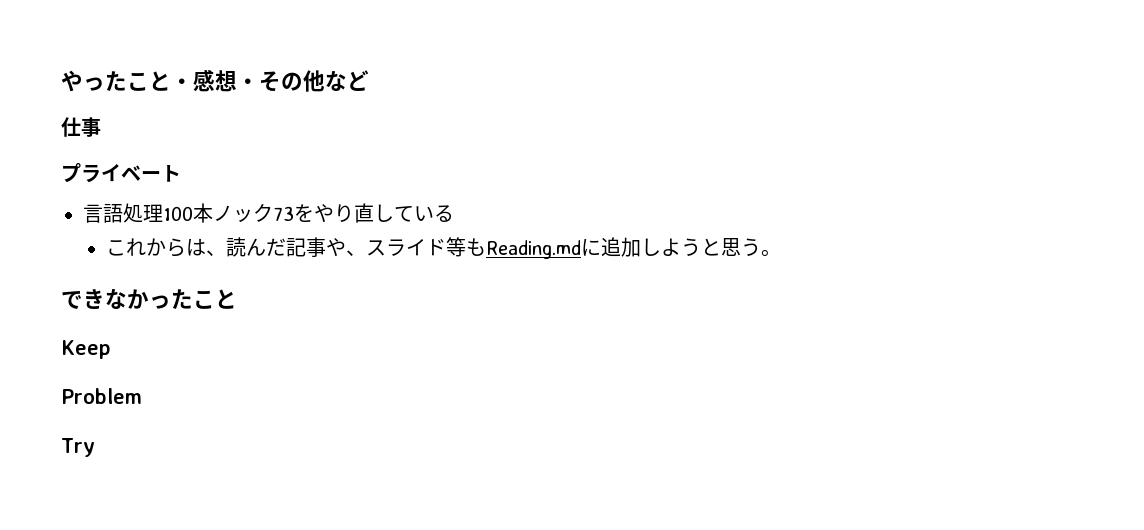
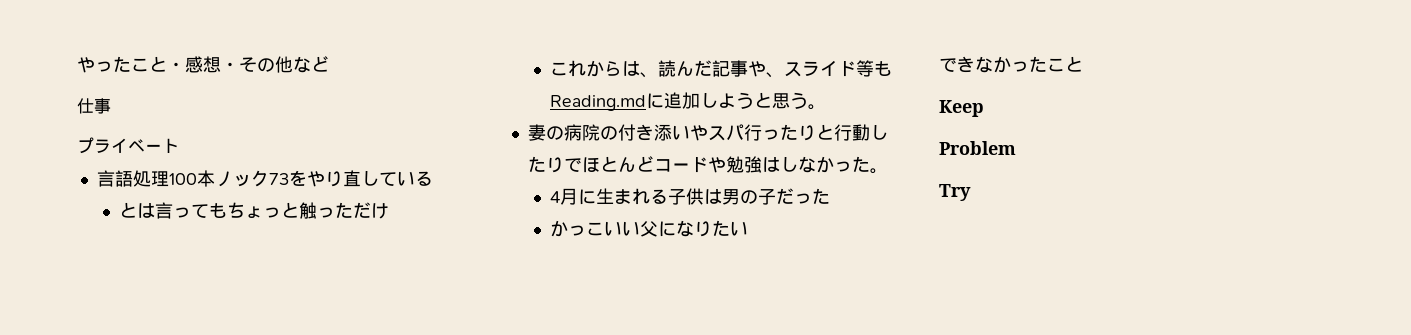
+ とは言ってもちょっと触っただけ
+ 妻の病院の付き添いやスパ行ったりと行動したりでほとんどコードや勉強はしなかった。
+ 4月に生まれる子供は男の子だった
+ かっこいい父になりたい

